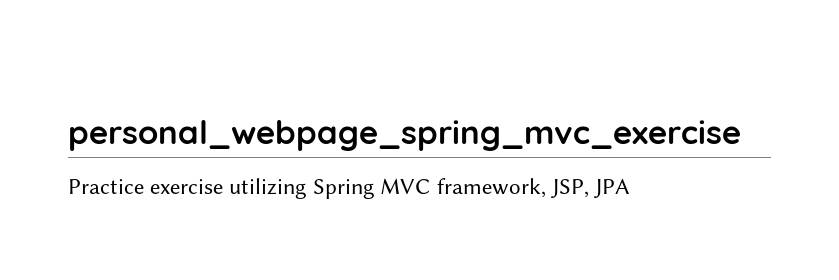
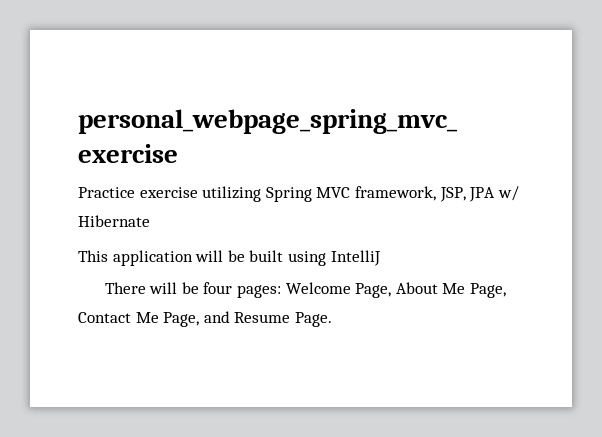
- Practice exercise utilizing Spring MVC framework, JSP, JPA
+ Practice exercise utilizing Spring MVC framework, JSP, JPA w/ Hibernate
+ This application will be built using IntelliJ
+ There will be four pages: Welcome Page, About Me Page, Contact Me Page, and Resume Page.

